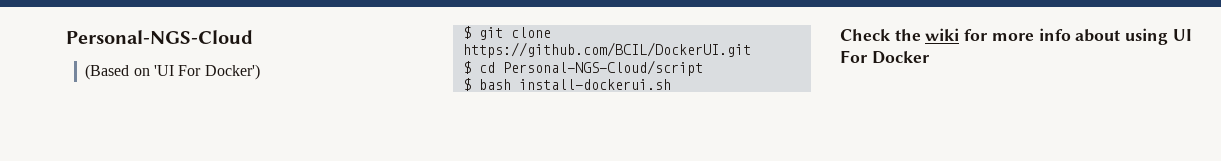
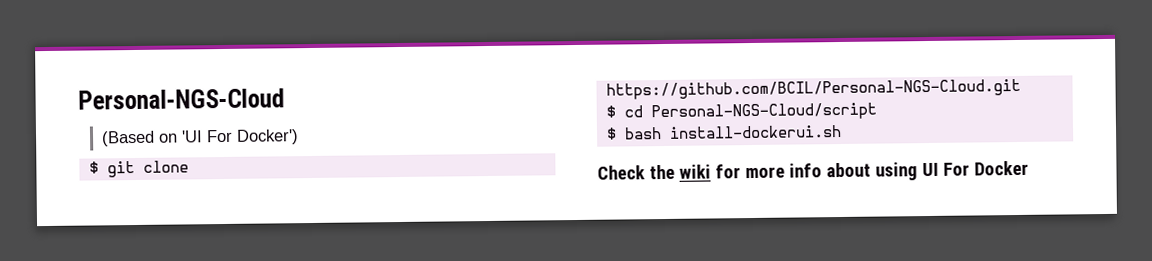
- $ git clone https://github.com/BCIL/DockerUI.git
+ $ git clone https://github.com/BCIL/Personal-NGS-Cloud.git

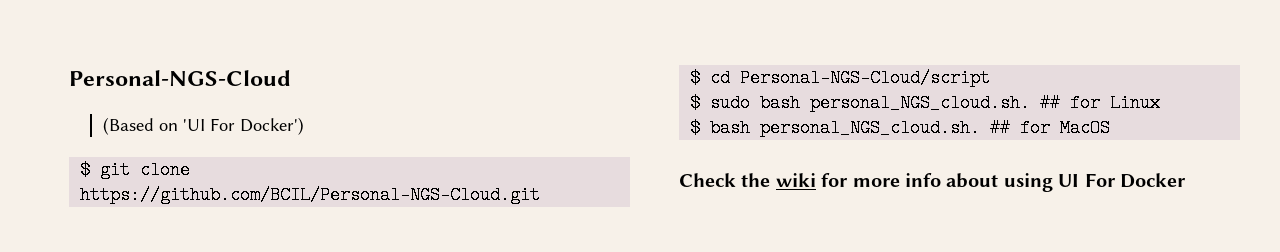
- $ bash install-dockerui.sh
+ $ sudo bash personal_NGS_cloud.sh. ## for Linux
+ $ bash personal_NGS_cloud.sh. ## for MacOS

